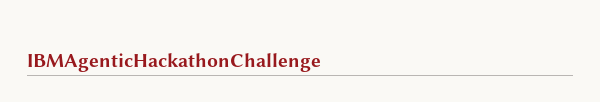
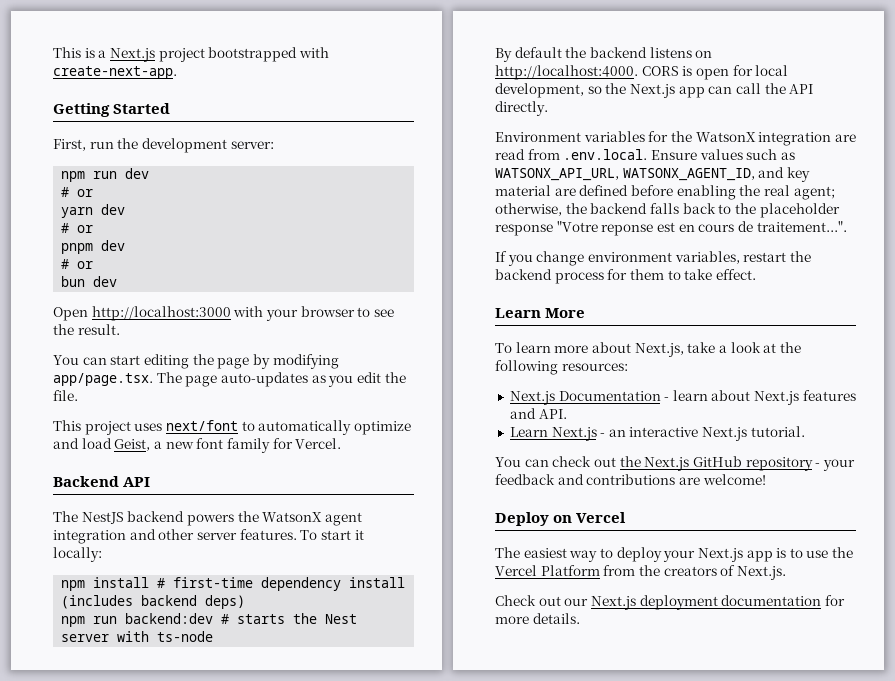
- IBMAgenticHackathonChallenge
+ This is a Next.js project bootstrapped with create-next-app.
+ Getting Started
+ First, run the development server:
+ npm run dev
+ # or
+ yarn dev
+ # or
+ pnpm dev
+ # or
+ bun dev
+ Open http://localhost:3000 with your browser to see the result.
+ You can start editing the page by modifying app/page.tsx. The page auto-updates as you edit the file.
+ This project uses next/font to automatically optimize and load Geist, a new font family for Vercel.
+ Backend API
+ The NestJS backend powers the WatsonX agent integration and other server features. To start it locally:
+ npm install # first-time dependency install (includes backend deps)
+ npm run backend:dev # starts the Nest server with ts-node
+ By default the backend listens on http://localhost:4000. CORS is open for local development, so the Next.js app can call the API directly.
+ Environment variables for the WatsonX integration are read from .env.local. Ensure values such as WATSONX_API_URL, WATSONX_AGENT_ID, and key material are defined before enabling the real agent; otherwise, the backend falls back to the placeholder response "Votre reponse est en cours de traitement...".
+ If you change environment variables, restart the backend process for them to take effect.
+ Learn More
+ To learn more about Next.js, take a look at the following resources:
+ Next.js Documentation - learn about Next.js features and API.
+ Learn Next.js - an interactive Next.js tutorial.
+ You can check out the Next.js GitHub repository - your feedback and contributions are welcome!
+ Deploy on Vercel
+ The easiest way to deploy your Next.js app is to use the Vercel Platform from the creators of Next.js.
+ Check out our Next.js deployment documentation for more details.

